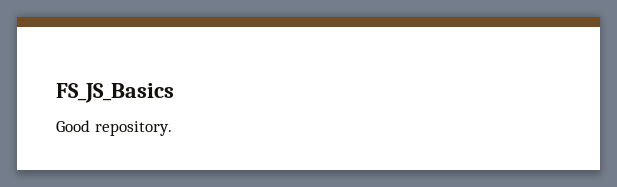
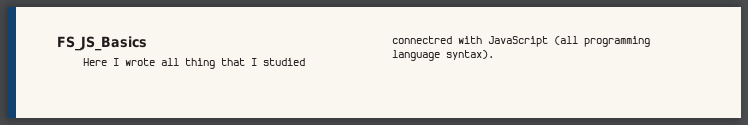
- Good repository.
+ Here I wrote all thing that I studied connectred with JavaScript (all programming language syntax).

